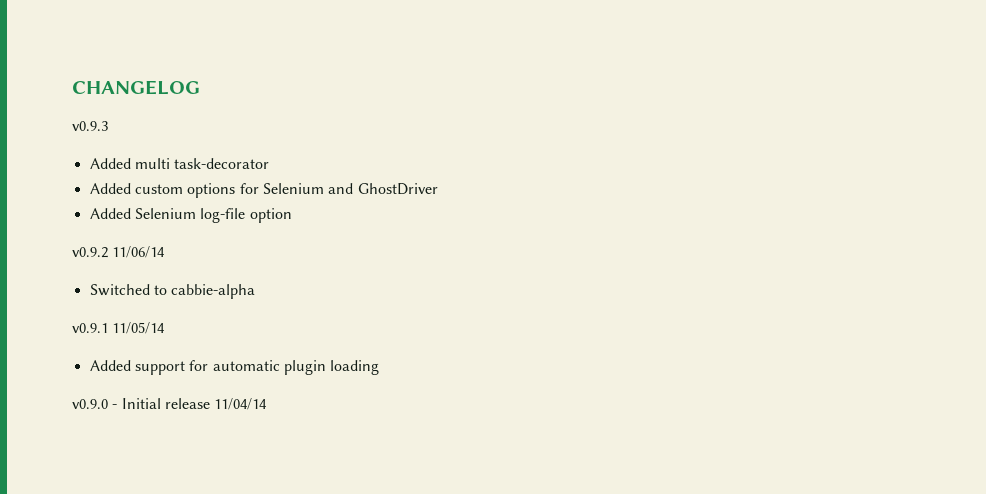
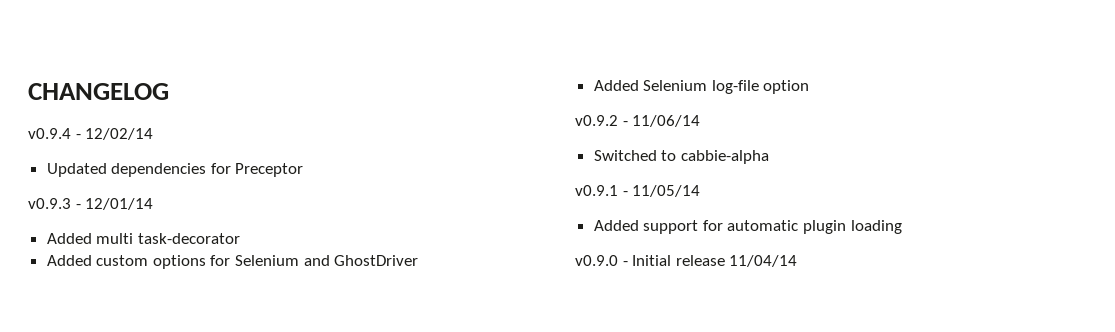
+ v0.9.4 - 12/02/14
+ Updated dependencies for Preceptor
- v0.9.3
+ v0.9.3 - 12/01/14
- v0.9.2 11/06/14
+ v0.9.2 - 11/06/14
- v0.9.1 11/05/14
+ v0.9.1 - 11/05/14

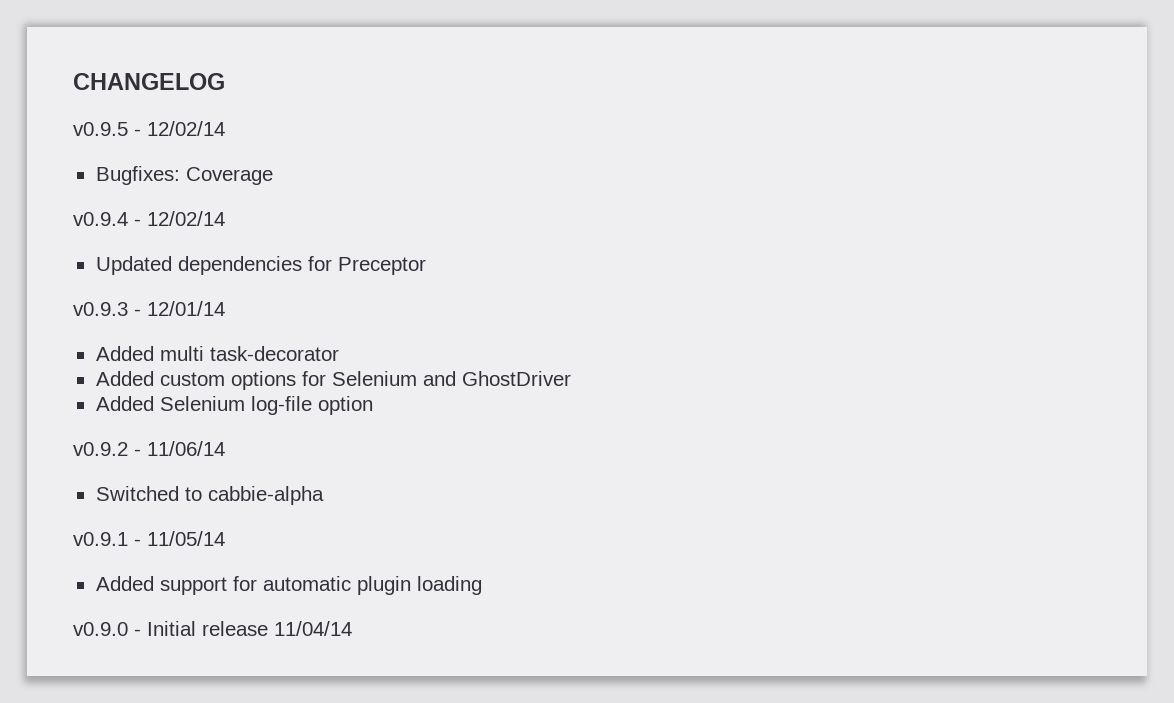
+ v0.9.5 - 12/02/14
+ Bugfixes: Coverage

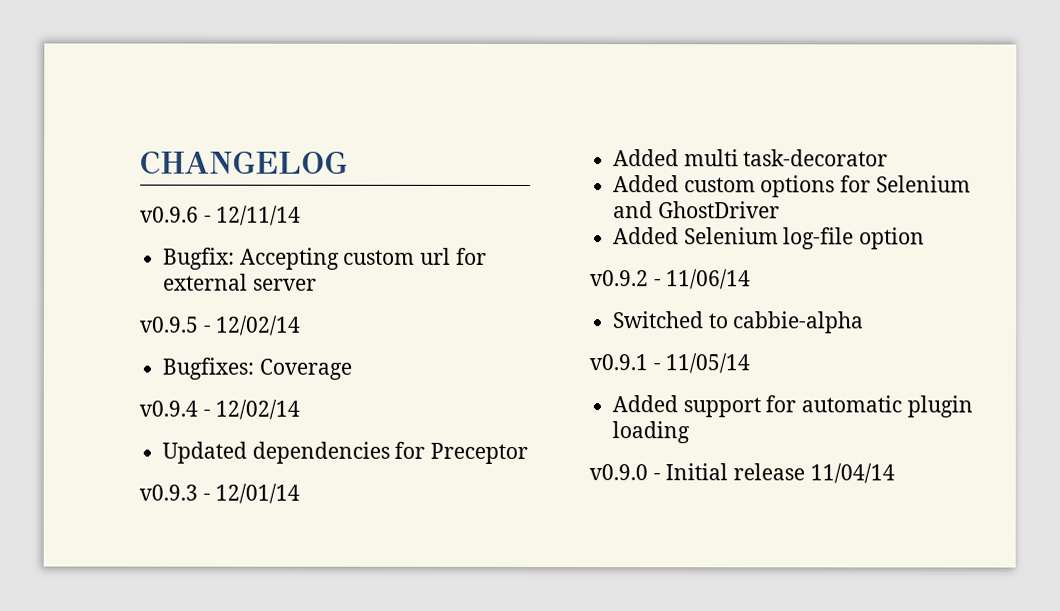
+ v0.9.6 - 12/11/14
+ Bugfix: Accepting custom url for external server

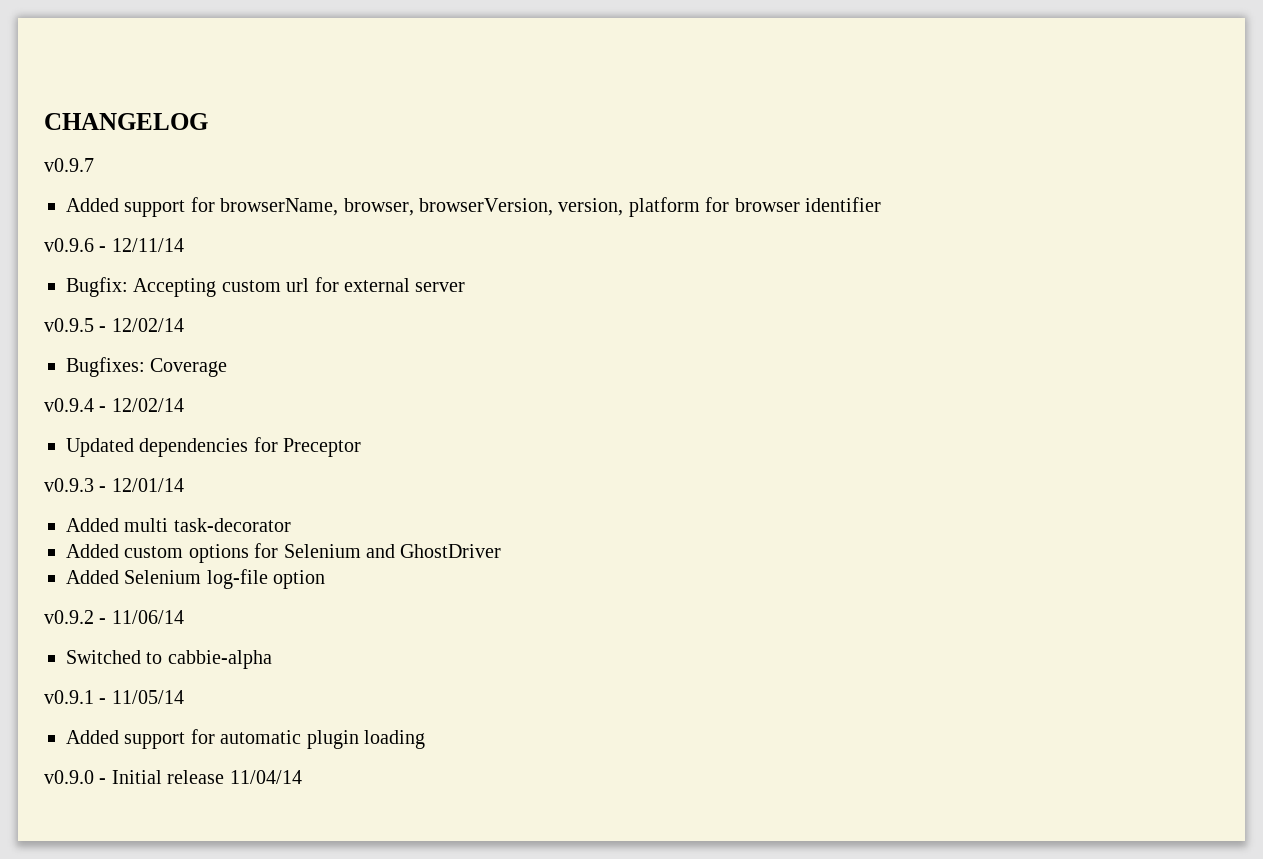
+ v0.9.7
+ Added support for browserName, browser, browserVersion, version, platform for browser identifier

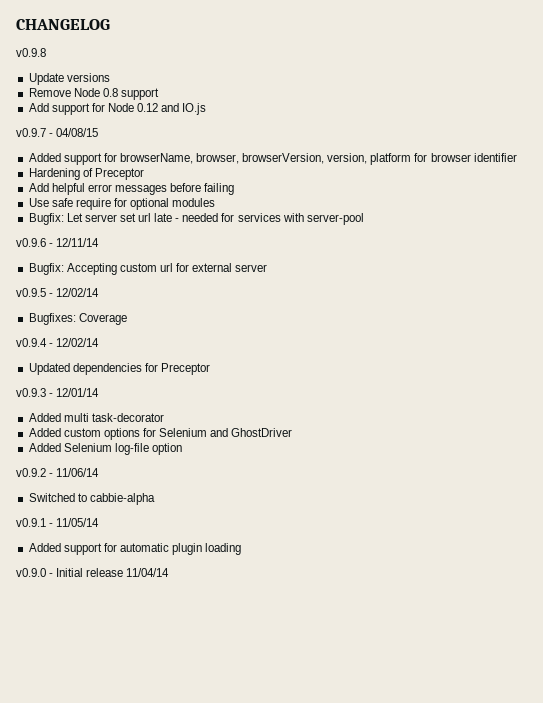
+ v0.9.8
+ Update versions
+ Remove Node 0.8 support
+ Add support for Node 0.12 and IO.js
- v0.9.7
+ v0.9.7 - 04/08/15
+ Hardening of Preceptor
+ Add helpful error messages before failing
+ Use safe require for optional modules
+ Bugfix: Let server set url late - needed for services with server-pool

